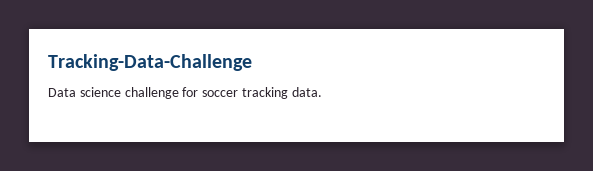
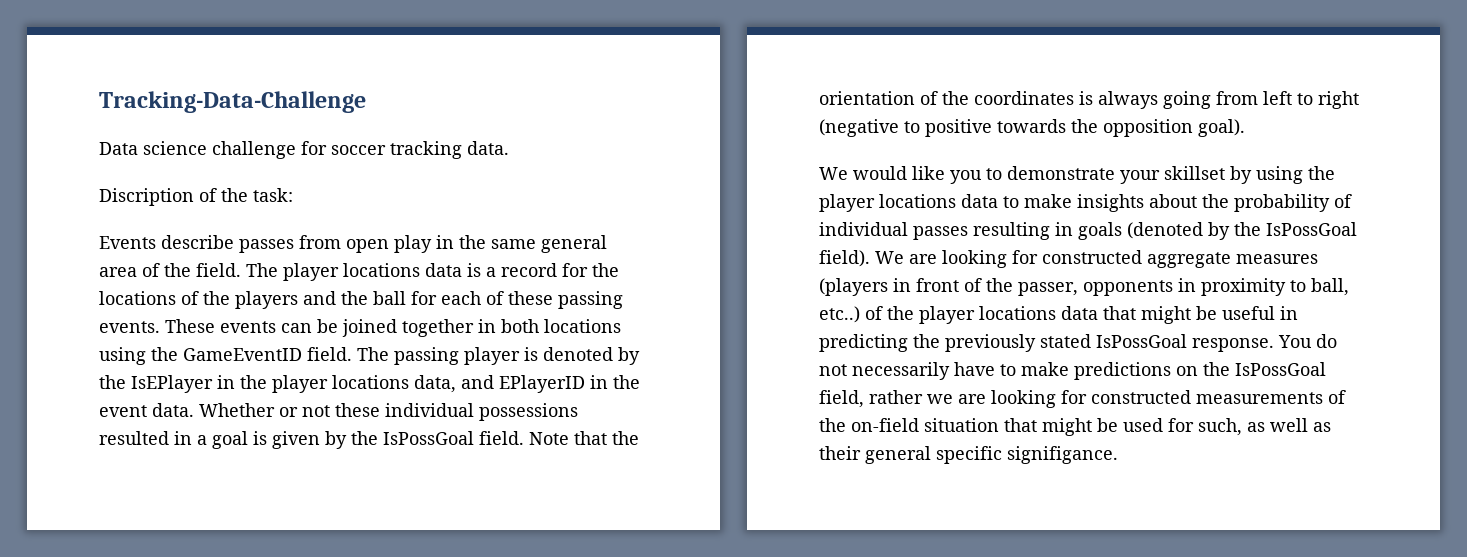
+ Discription of the task:
+ Events describe passes from open play in the same general area of the field. The player locations data is a record for the locations of the players and the ball for each of these passing events. These events can be joined together in both locations using the GameEventID field. The passing player is denoted by the IsEPlayer in the player locations data, and EPlayerID in the event data. Whether or not these individual possessions resulted in a goal is given by the IsPossGoal field. Note that the orientation of the coordinates is always going from left to right (negative to positive towards the opposition goal).
+ We would like you to demonstrate your skillset by using the player locations data to make insights about the probability of individual passes resulting in goals (denoted by the IsPossGoal field). We are looking for constructed aggregate measures (players in front of the passer, opponents in proximity to ball, etc..) of the player locations data that might be useful in predicting the previously stated IsPossGoal response. You do not necessarily have to make predictions on the IsPossGoal field, rather we are looking for constructed measurements of the on-field situation that might be used for such, as well as their general specific signifigance.

